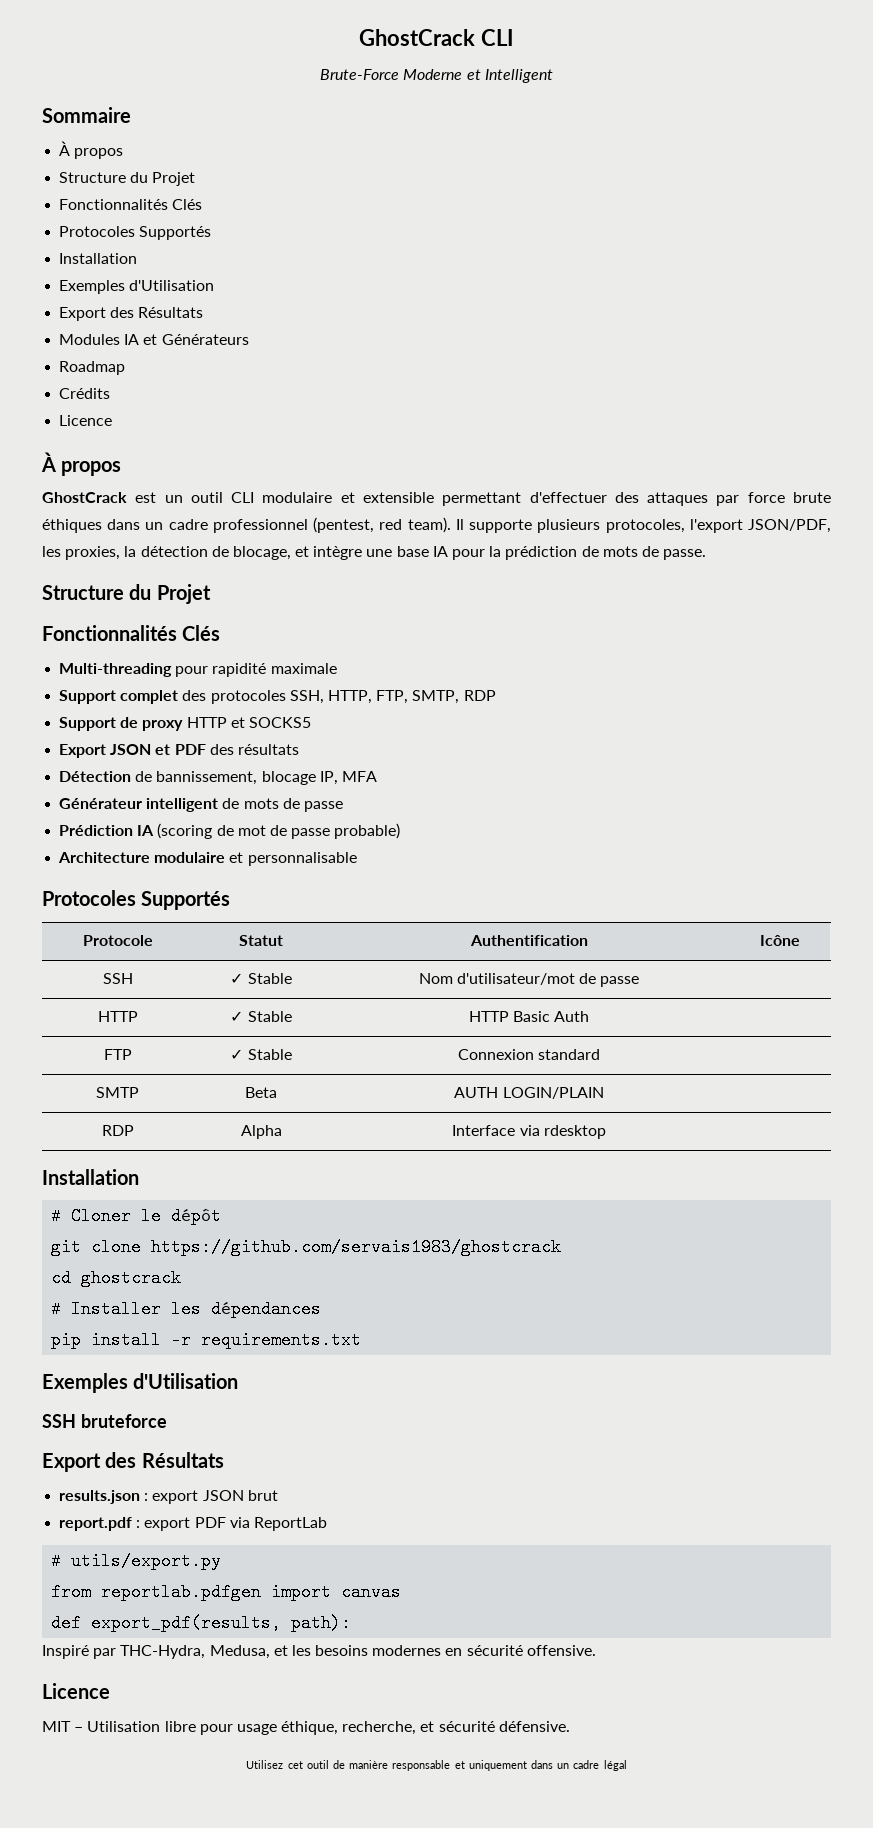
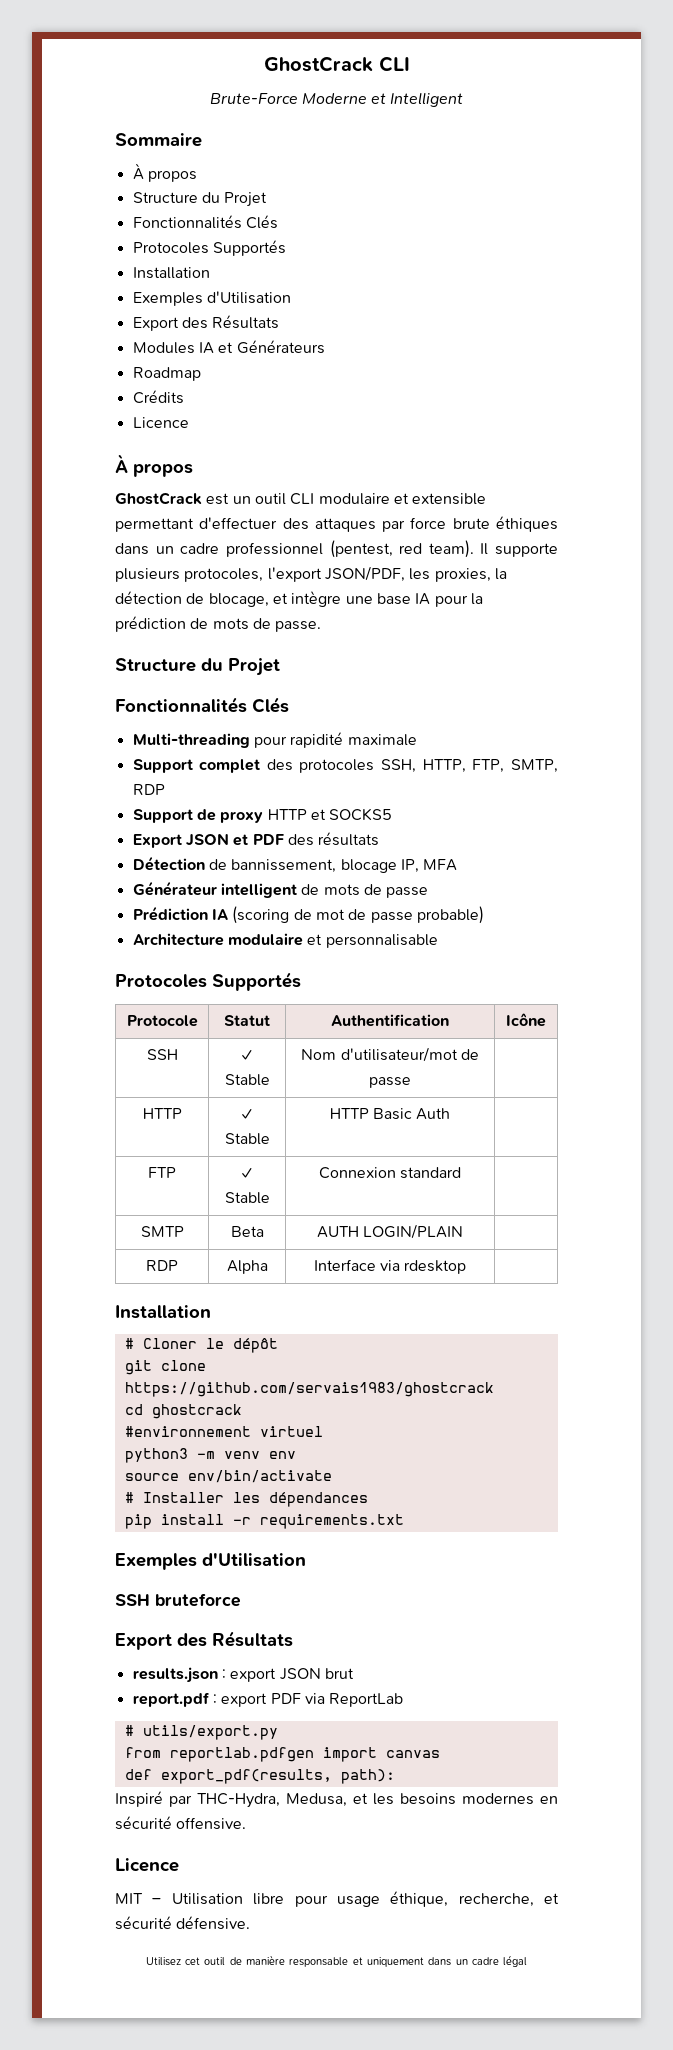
+ #environnement virtuel
+ python3 -m venv env
+ source env/bin/activate

